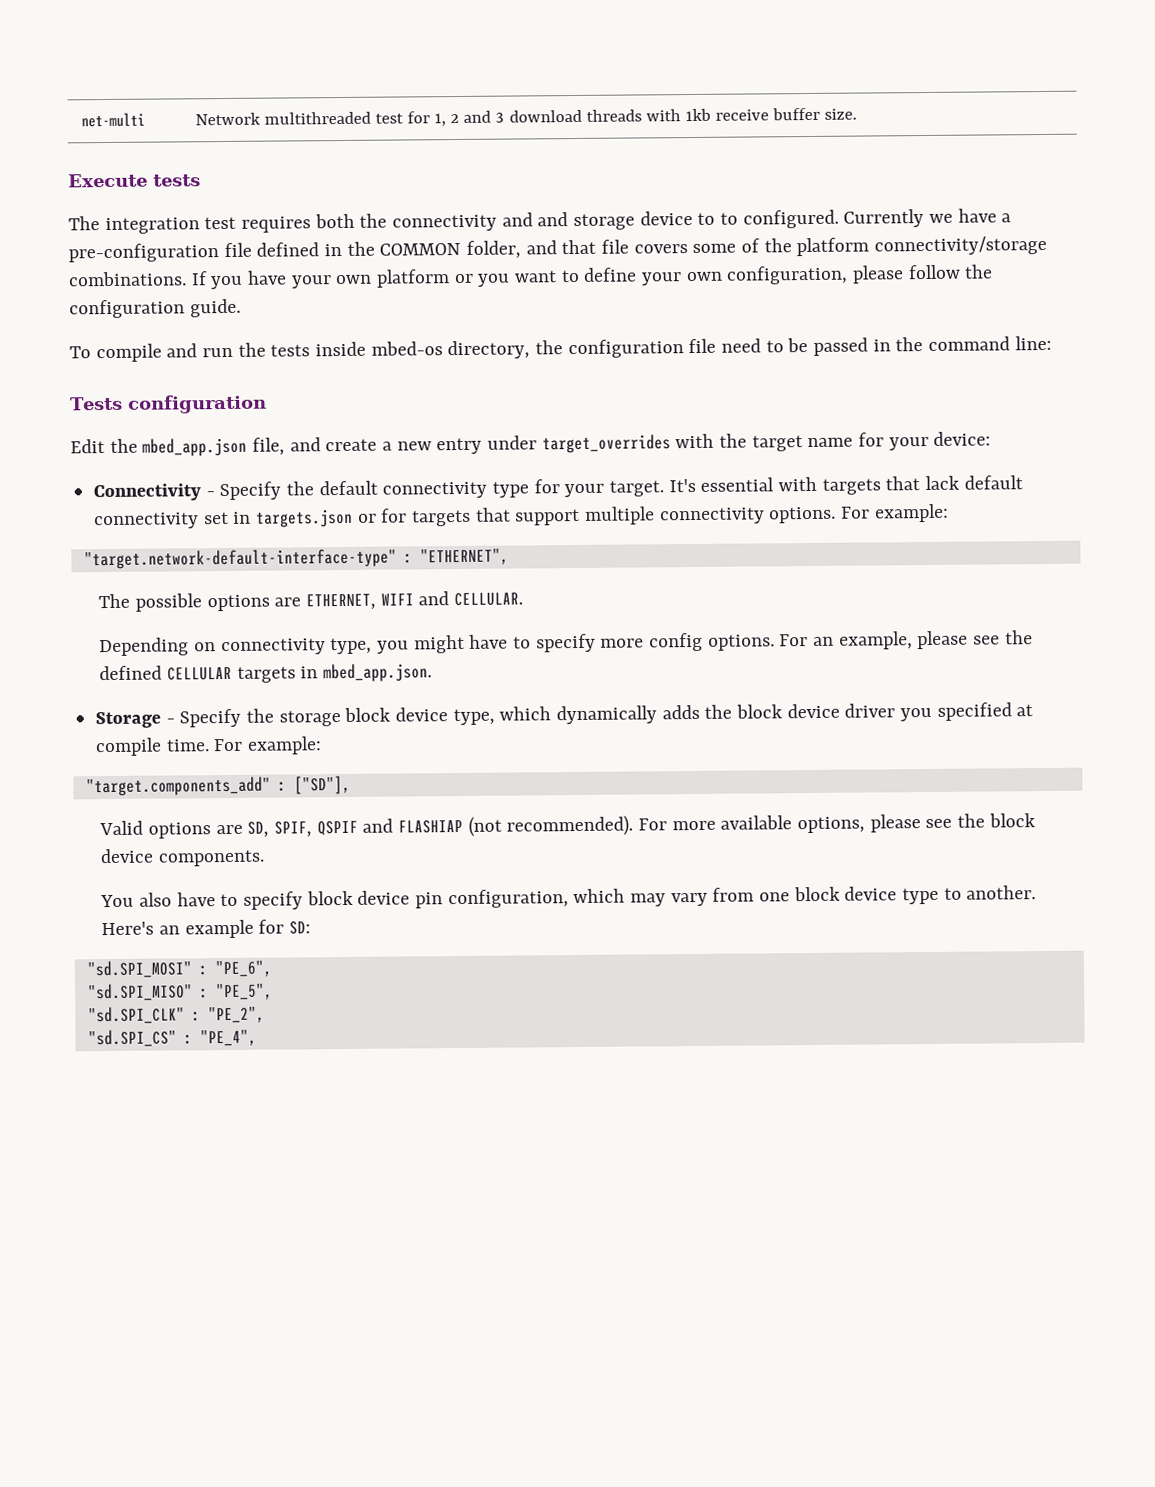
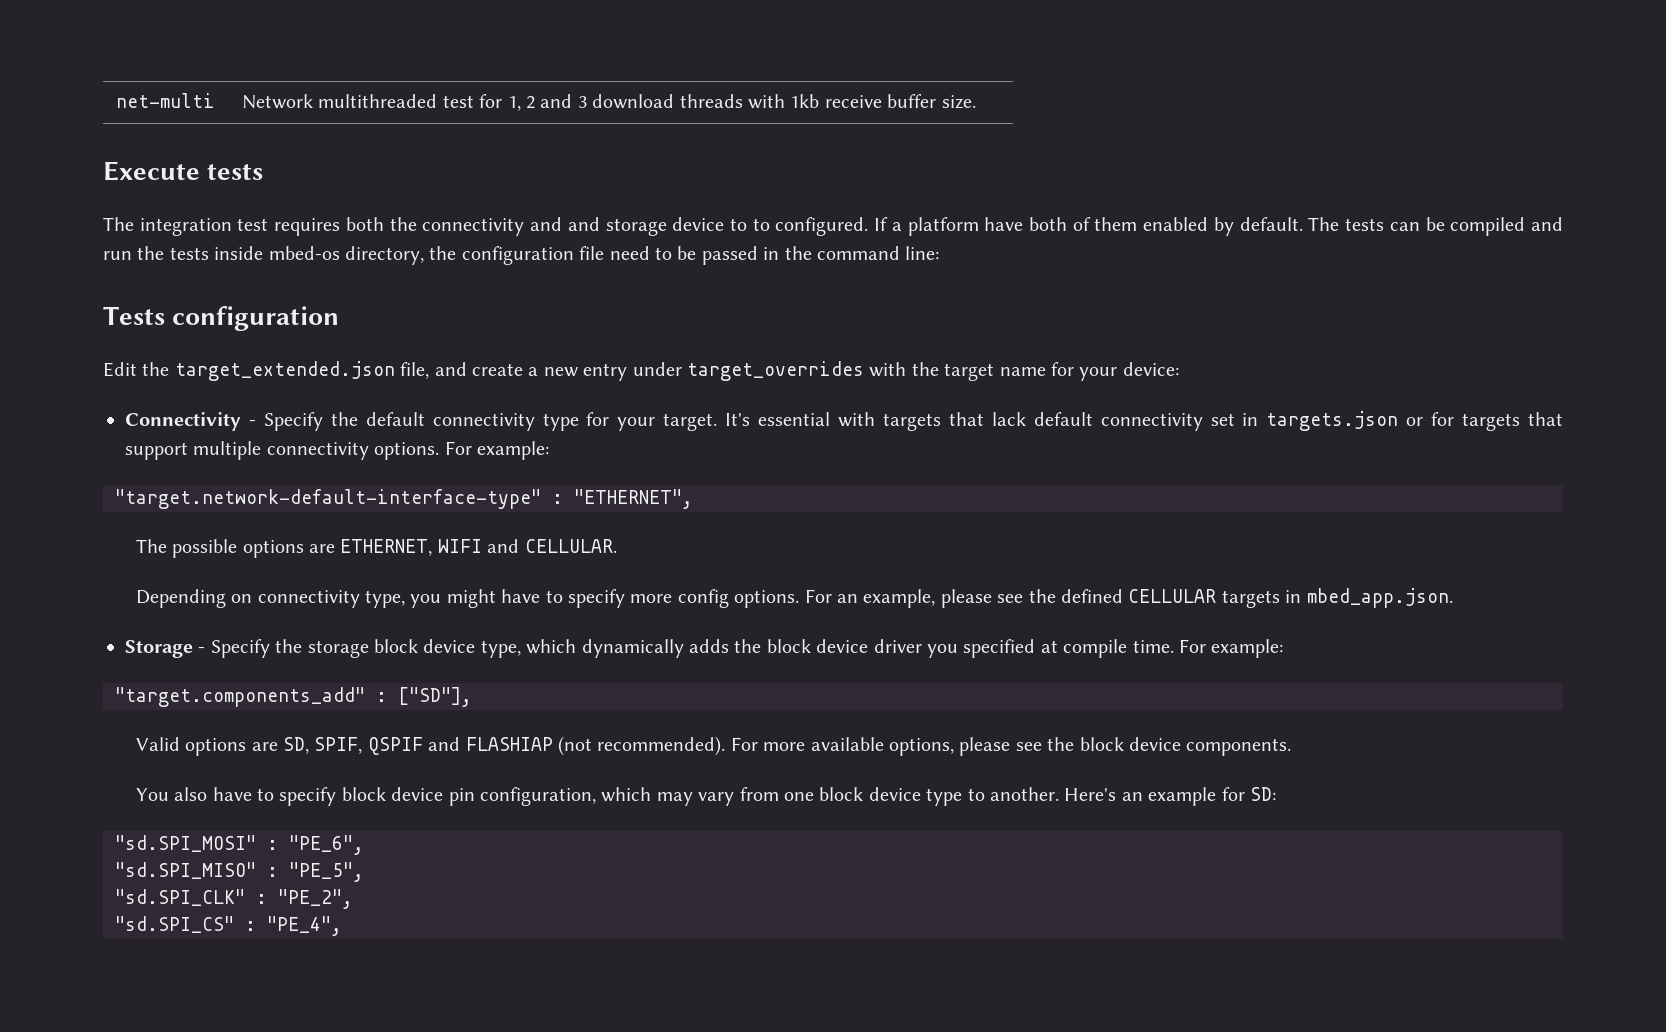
- Currently we have a pre-configuration file defined in the COMMON folder, and that file covers some of the platform connectivity/storage combinations. If you have your own platform or you want to define your own configuration, please follow the configuration guide.
- To compile and run the tests inside mbed-os directory, the configuration file need to be passed in the command line:
+ If a platform have both of them enabled by default. The tests can be compiled and run the tests inside mbed-os directory, the configuration file need to be passed in the command line:
- Edit the mbed_app.json file, and create a new entry under target_overrides with the target name for your device:
+ Edit the target_extended.json file, and create a new entry under target_overrides with the target name for your device:

